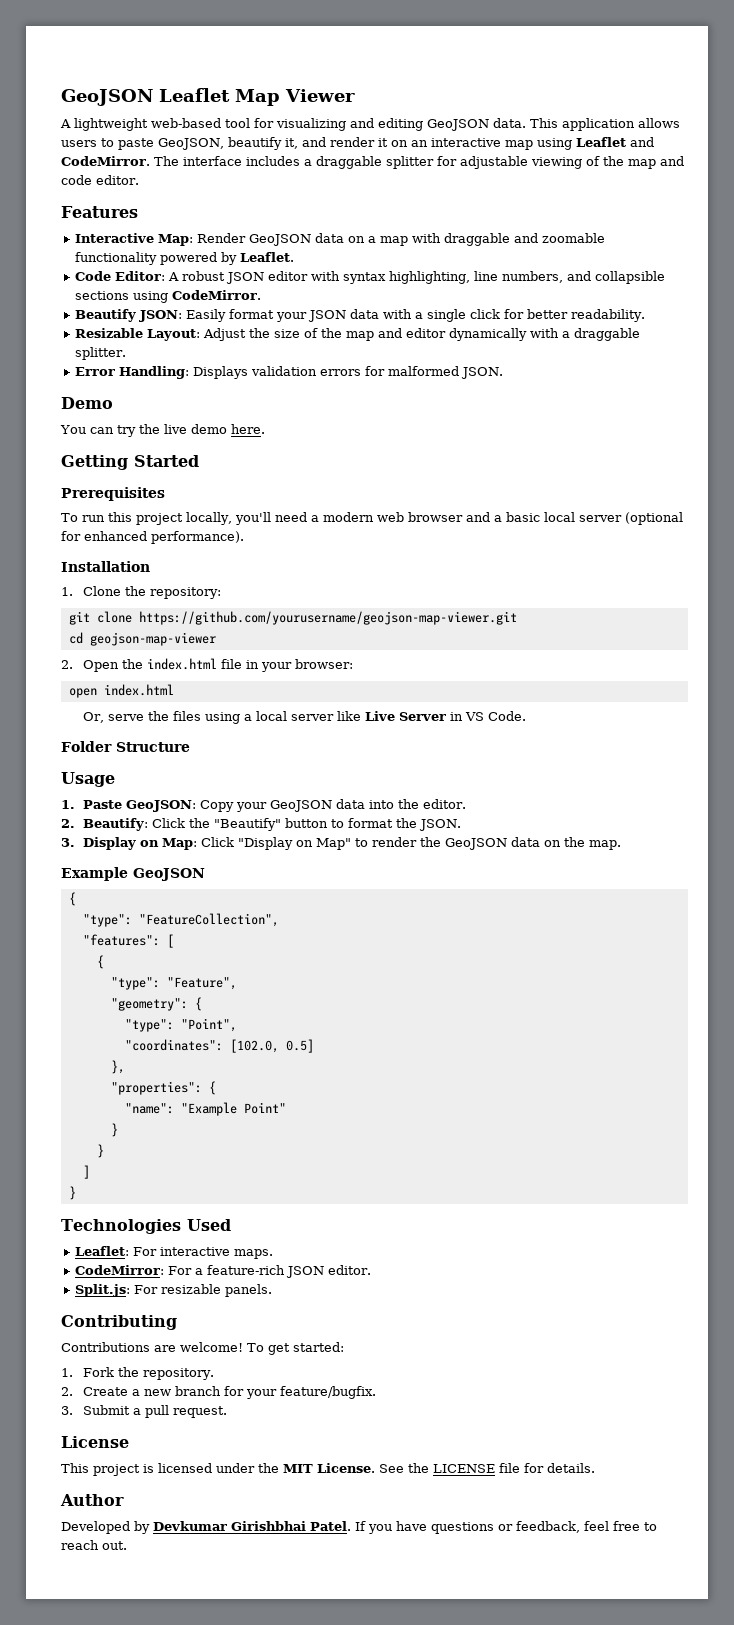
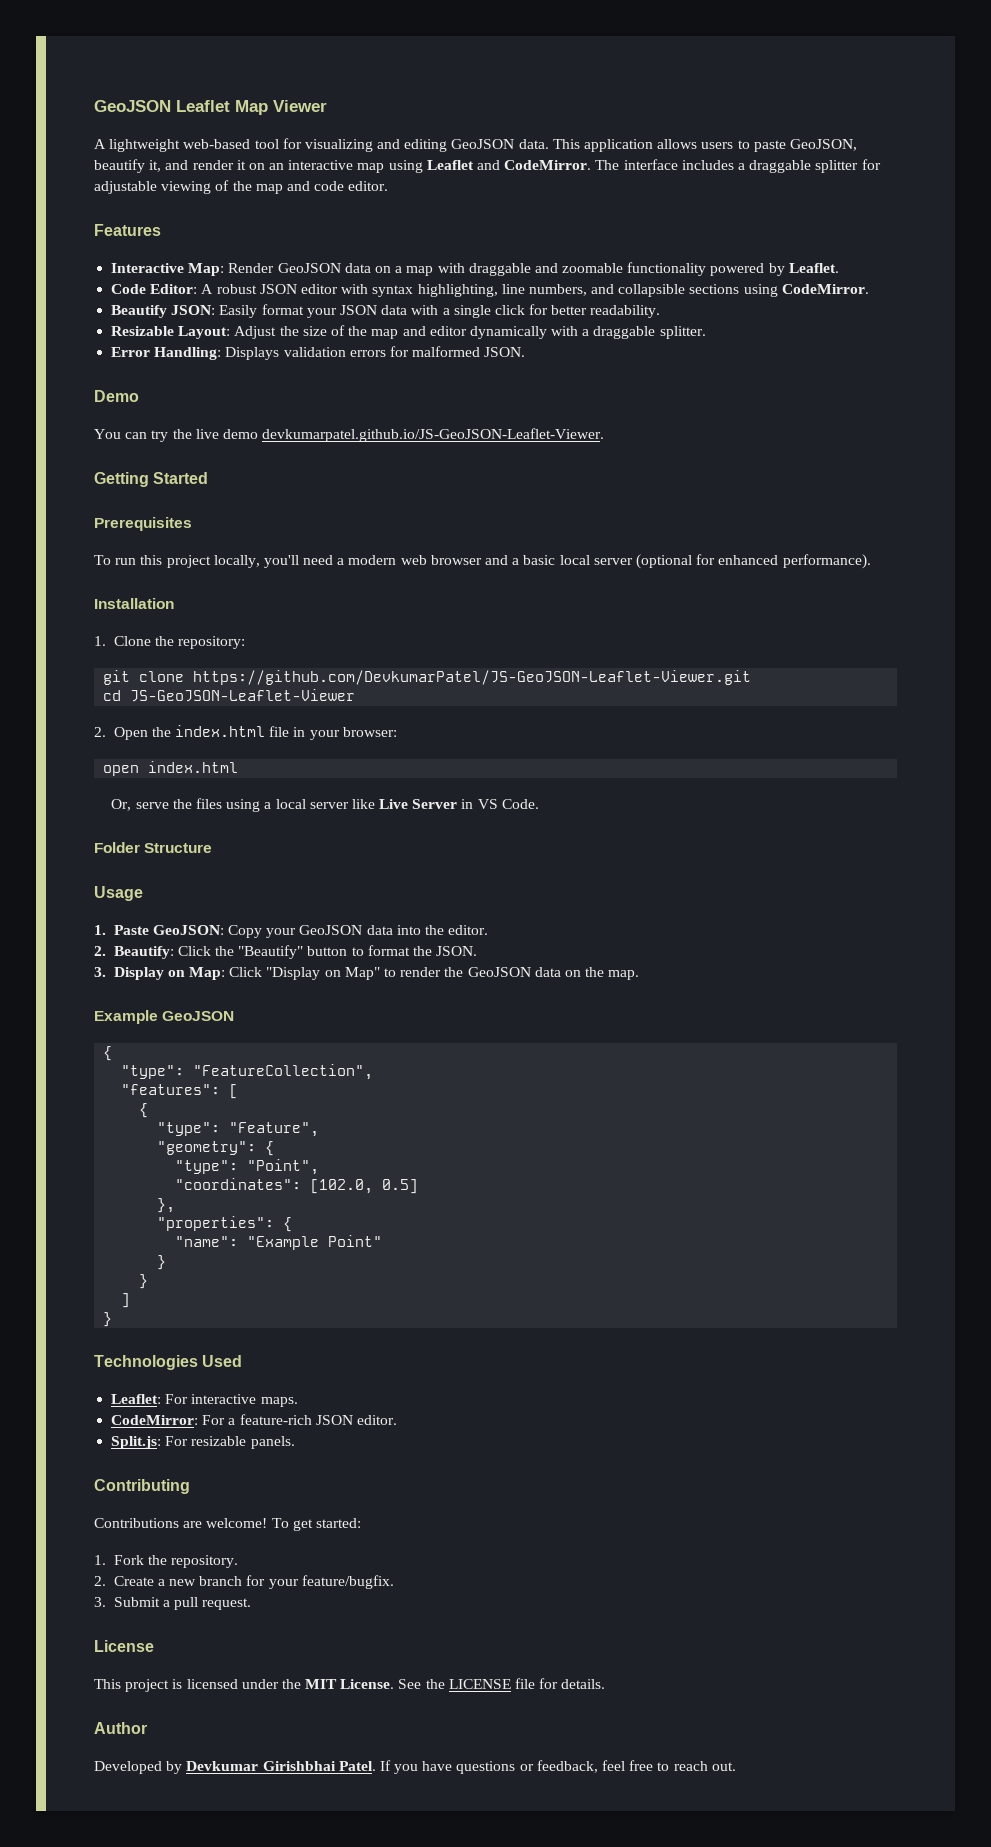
- You can try the live demo here.
+ You can try the live demo devkumarpatel.github.io/JS-GeoJSON-Leaflet-Viewer.
- git clone https://github.com/yourusername/geojson-map-viewer.git
+ git clone https://github.com/DevkumarPatel/JS-GeoJSON-Leaflet-Viewer.git
- cd geojson-map-viewer
+ cd JS-GeoJSON-Leaflet-Viewer

